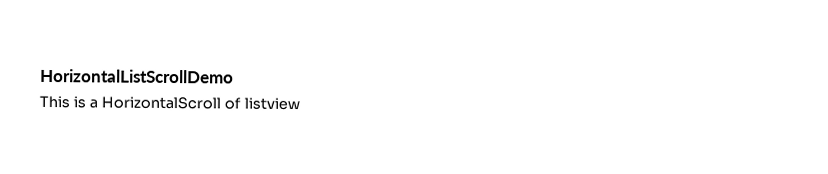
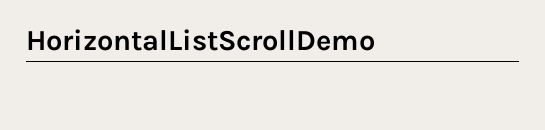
- This is a HorizontalScroll of listview

